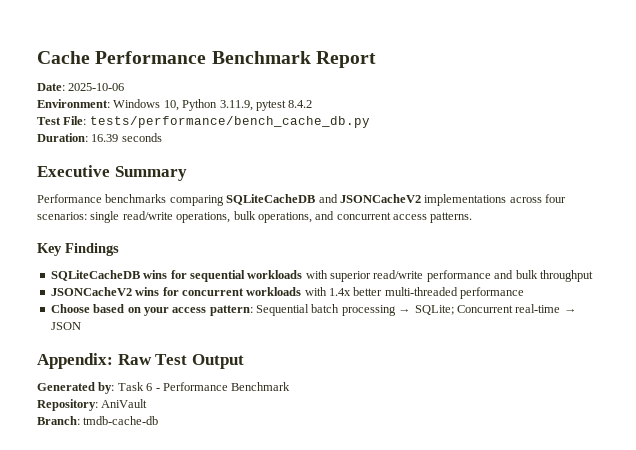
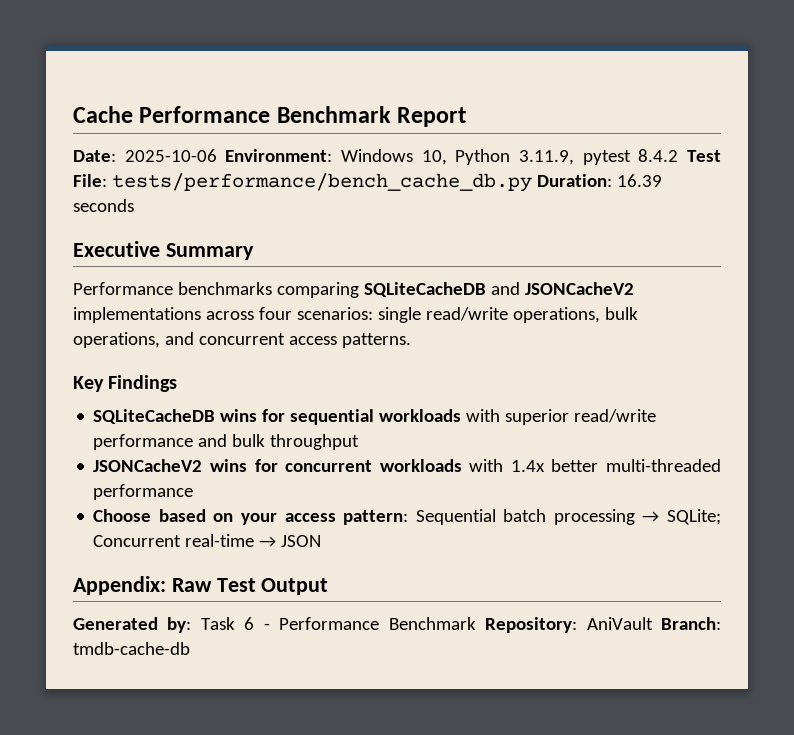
- Date: 2025-10-06
- Environment: Windows 10, Python 3.11.9, pytest 8.4.2
- Test File: tests/performance/bench_cache_db.py
- Duration: 16.39 seconds
+ Date: 2025-10-06 Environment: Windows 10, Python 3.11.9, pytest 8.4.2 Test File: tests/performance/bench_cache_db.py Duration: 16.39 seconds
- Generated by: Task 6 - Performance Benchmark
- Repository: AniVault
- Branch: tmdb-cache-db
+ Generated by: Task 6 - Performance Benchmark Repository: AniVault Branch: tmdb-cache-db

